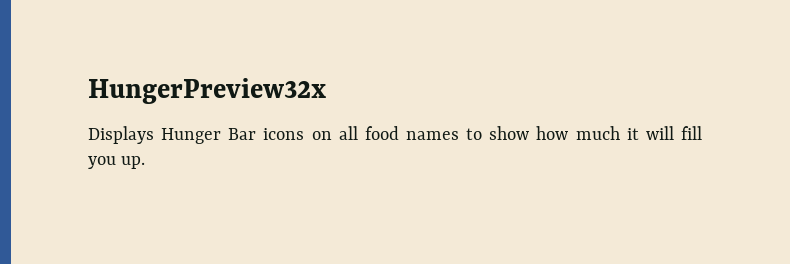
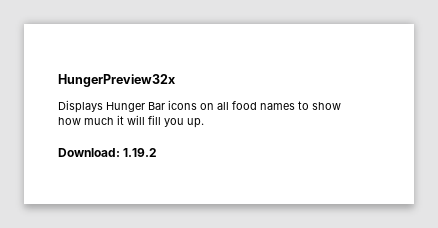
+ Download: 1.19.2

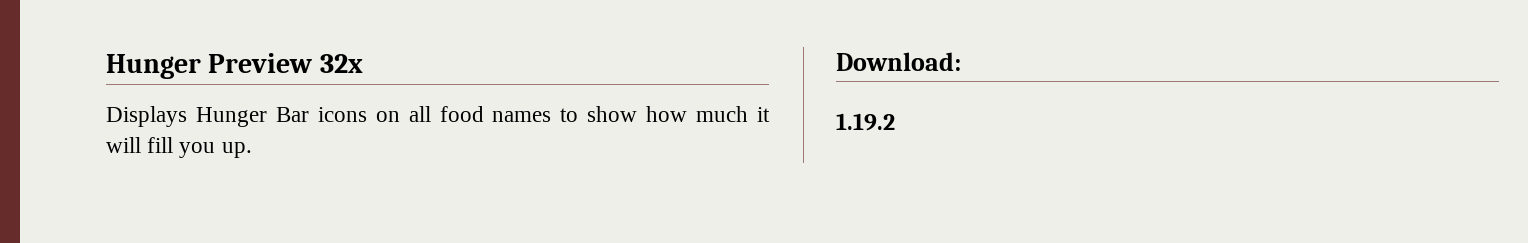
- HungerPreview32x
+ Hunger Preview 32x
- Download: 1.19.2
+ Download:
+ 1.19.2

